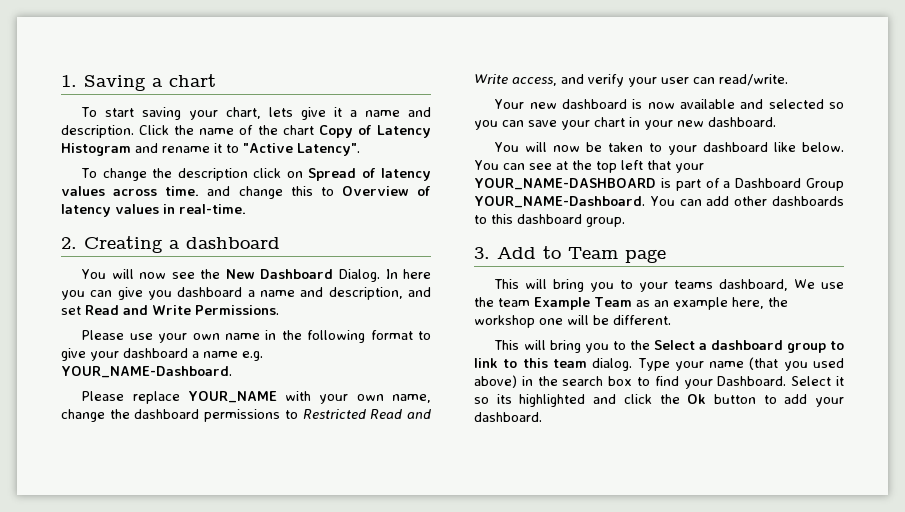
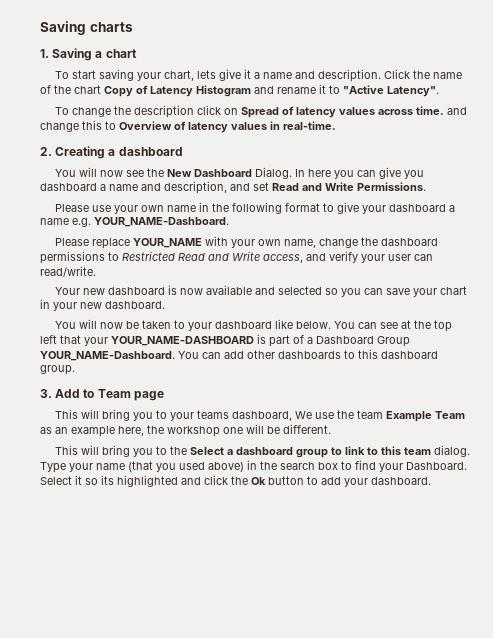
+ Saving charts

